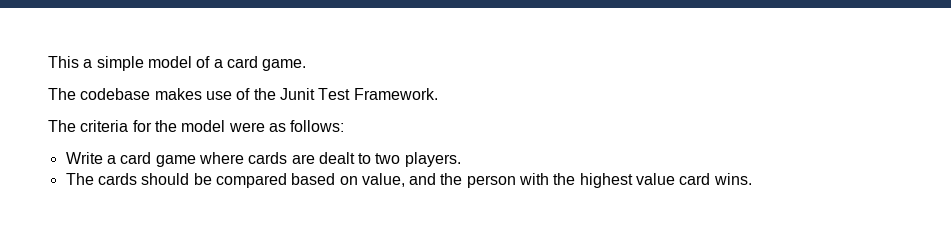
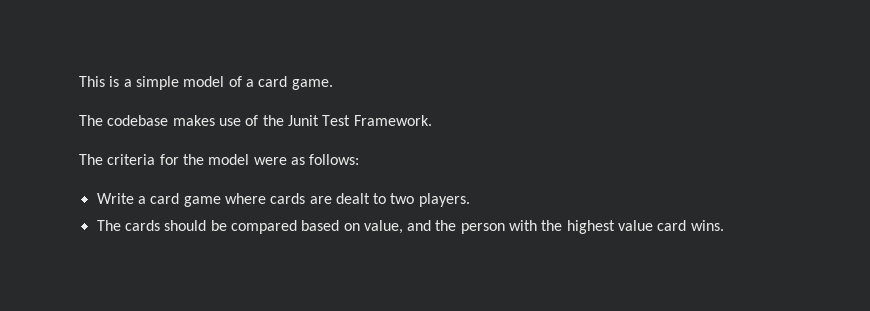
- This a simple model of a card game.
+ This is a simple model of a card game.

